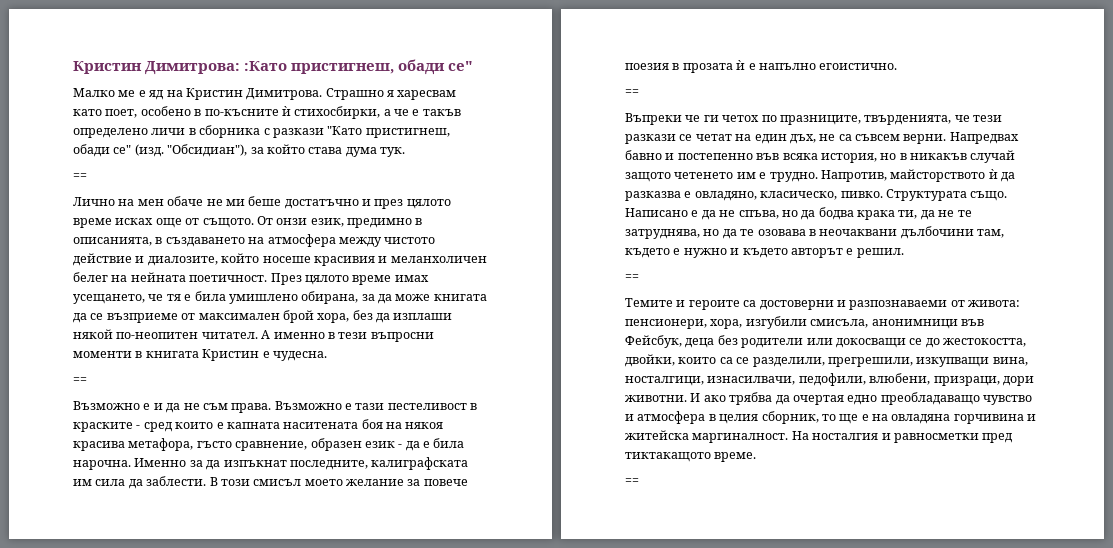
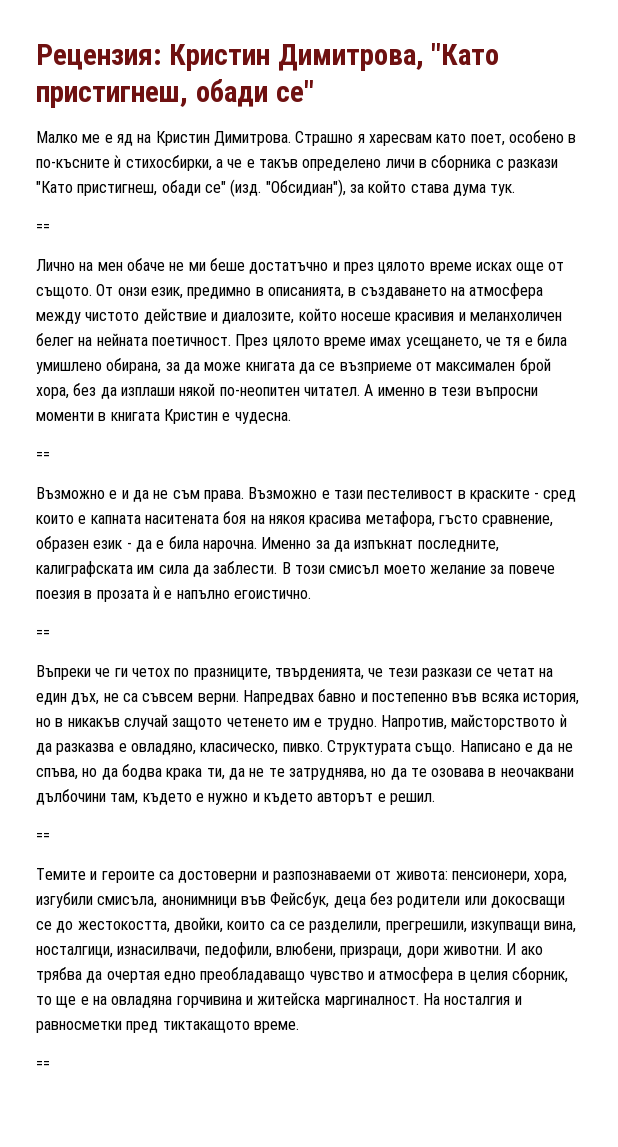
- Кристин Димитрова: :Като пристигнеш, обади се"
+ Рецензия: Кристин Димитрова, "Като пристигнеш, обади се"

